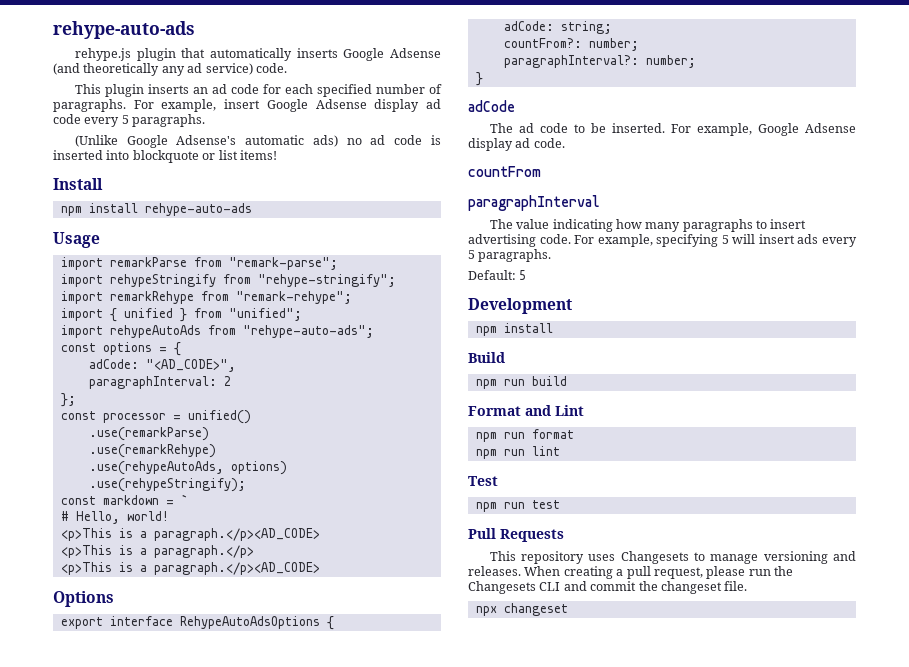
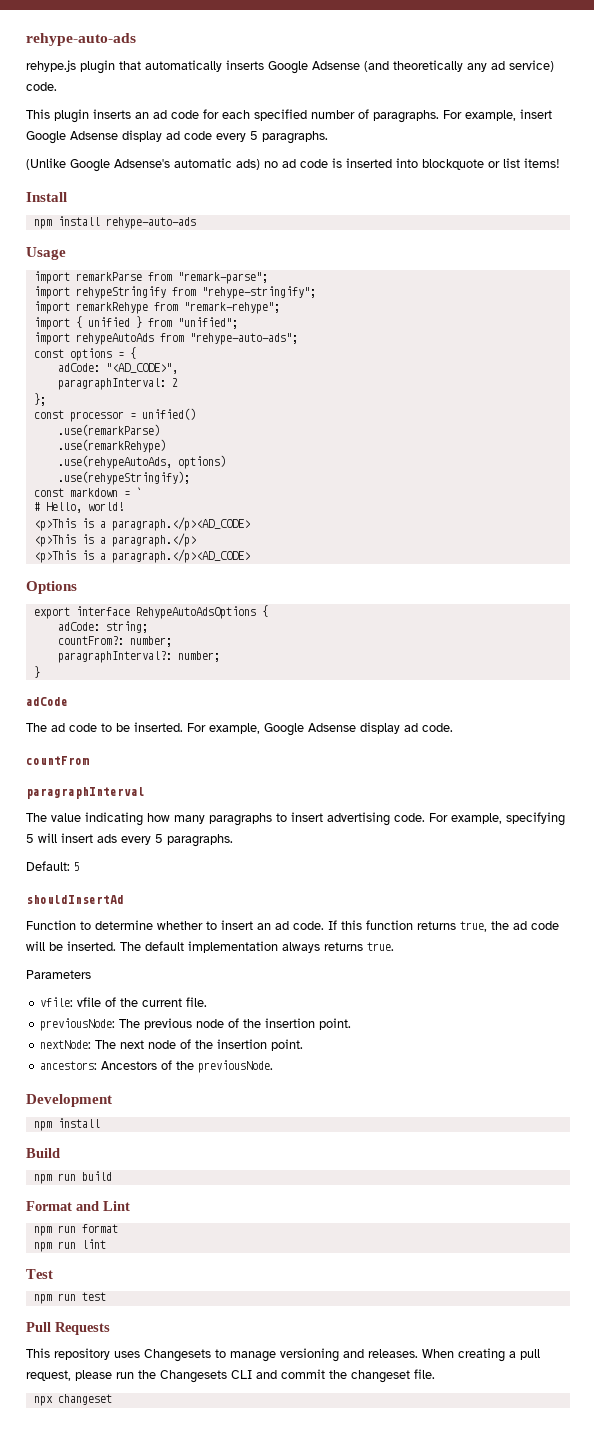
+ shouldInsertAd
+ Function to determine whether to insert an ad code. If this function returns true, the ad code will be inserted. The default implementation always returns true.
+ Parameters
+ vfile: vfile of the current file.
+ previousNode: The previous node of the insertion point.
+ nextNode: The next node of the insertion point.
+ ancestors: Ancestors of the previousNode.

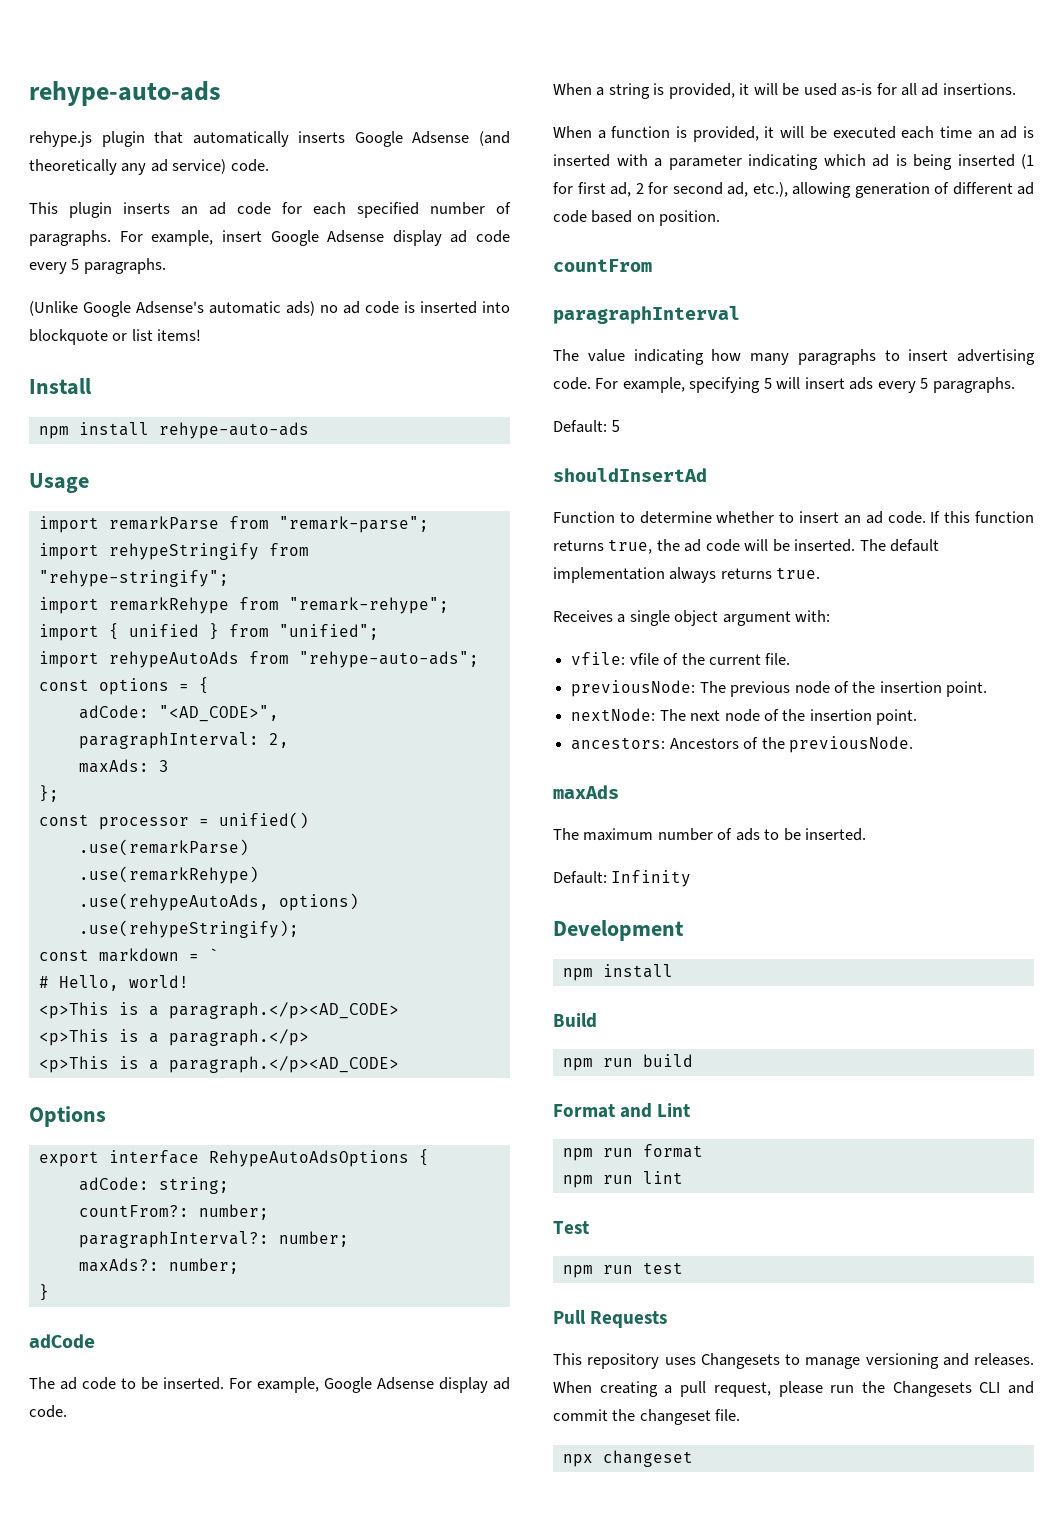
- paragraphInterval: 2
+ paragraphInterval: 2,
+ maxAds: 3
+ maxAds?: number;
+ When a string is provided, it will be used as-is for all ad insertions.
+ When a function is provided, it will be executed each time an ad is inserted with a parameter indicating which ad is being inserted (1 for first ad, 2 for second ad, etc.), allowing generation of different ad code based on position.
- Parameters
+ Receives a single object argument with:
+ maxAds
+ The maximum number of ads to be inserted.
+ Default: Infinity

